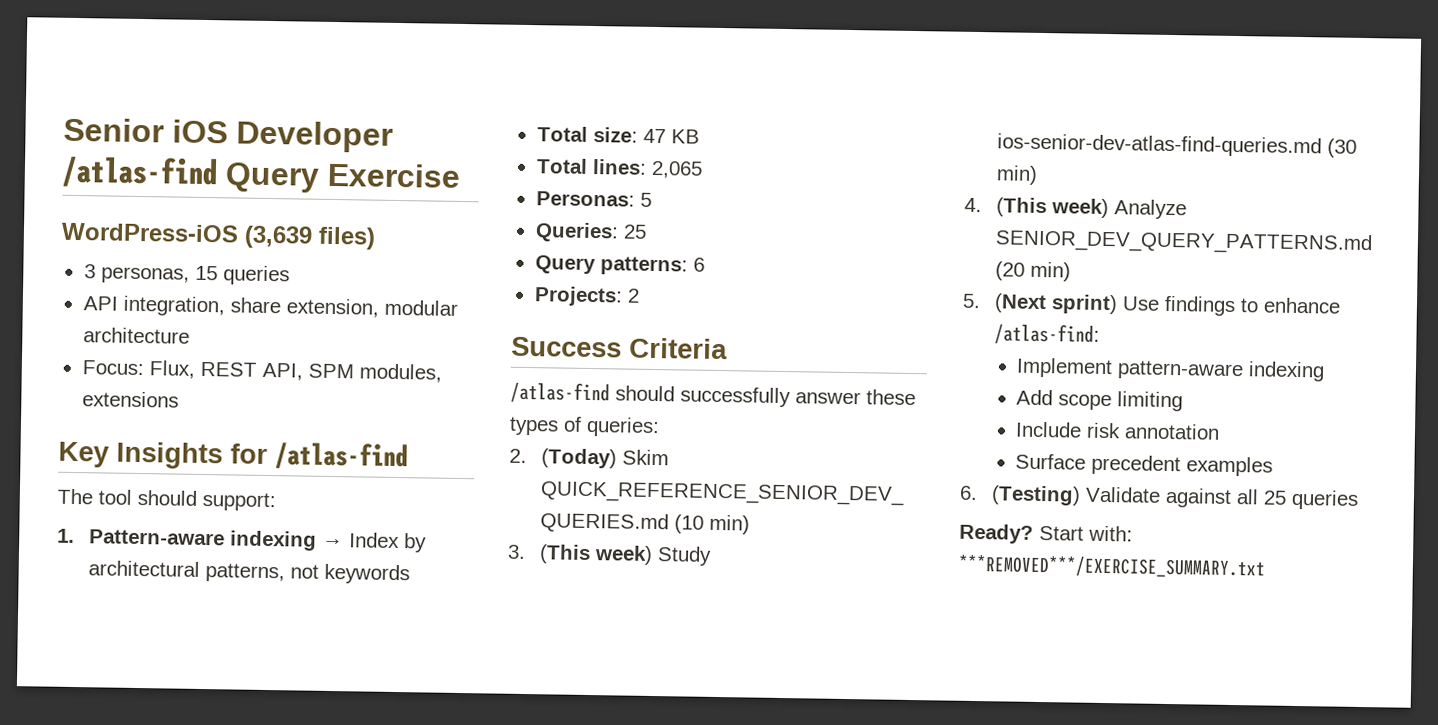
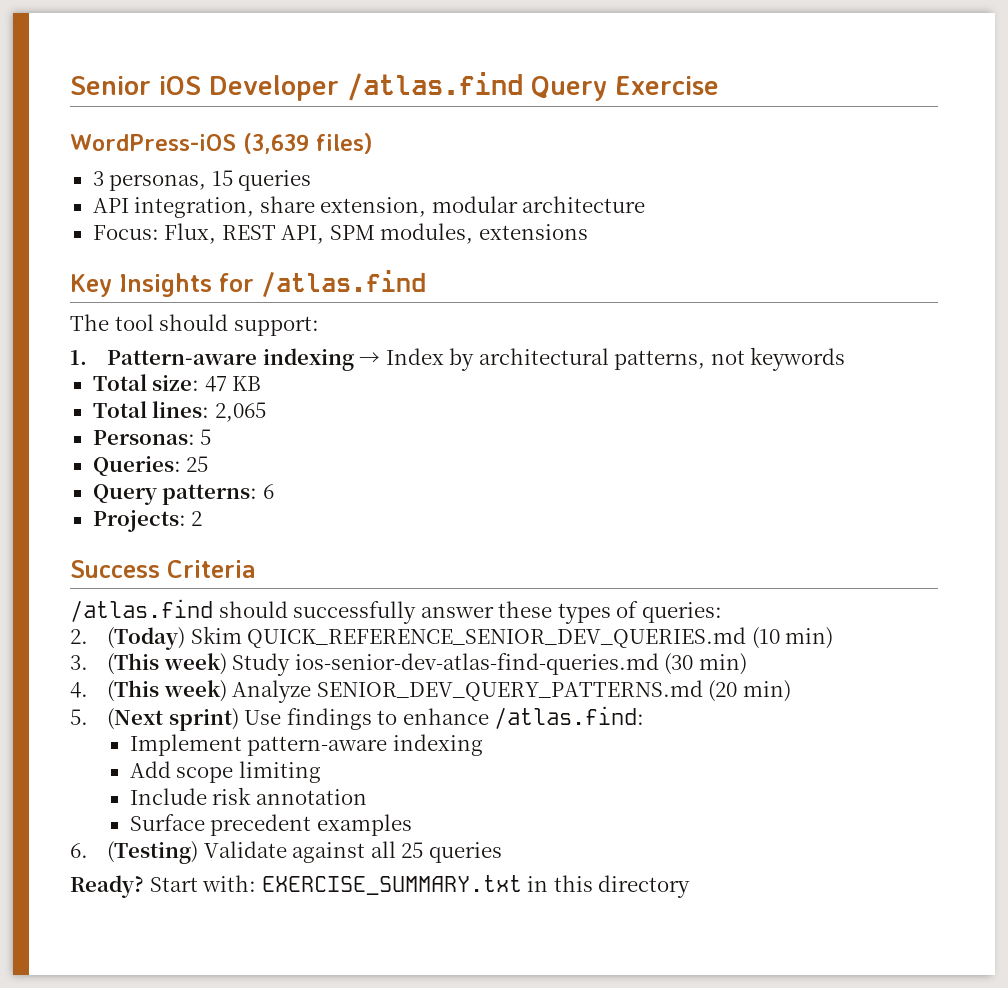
- Senior iOS Developer /atlas-find Query Exercise
+ Senior iOS Developer /atlas.find Query Exercise
- Key Insights for /atlas-find
+ Key Insights for /atlas.find
- /atlas-find should successfully answer these types of queries:
+ /atlas.find should successfully answer these types of queries:
- 5. (Next sprint) Use findings to enhance /atlas-find:
+ 5. (Next sprint) Use findings to enhance /atlas.find:
- Start with: ***REMOVED***/EXERCISE_SUMMARY.txt
+ Start with: EXERCISE_SUMMARY.txt in this directory

